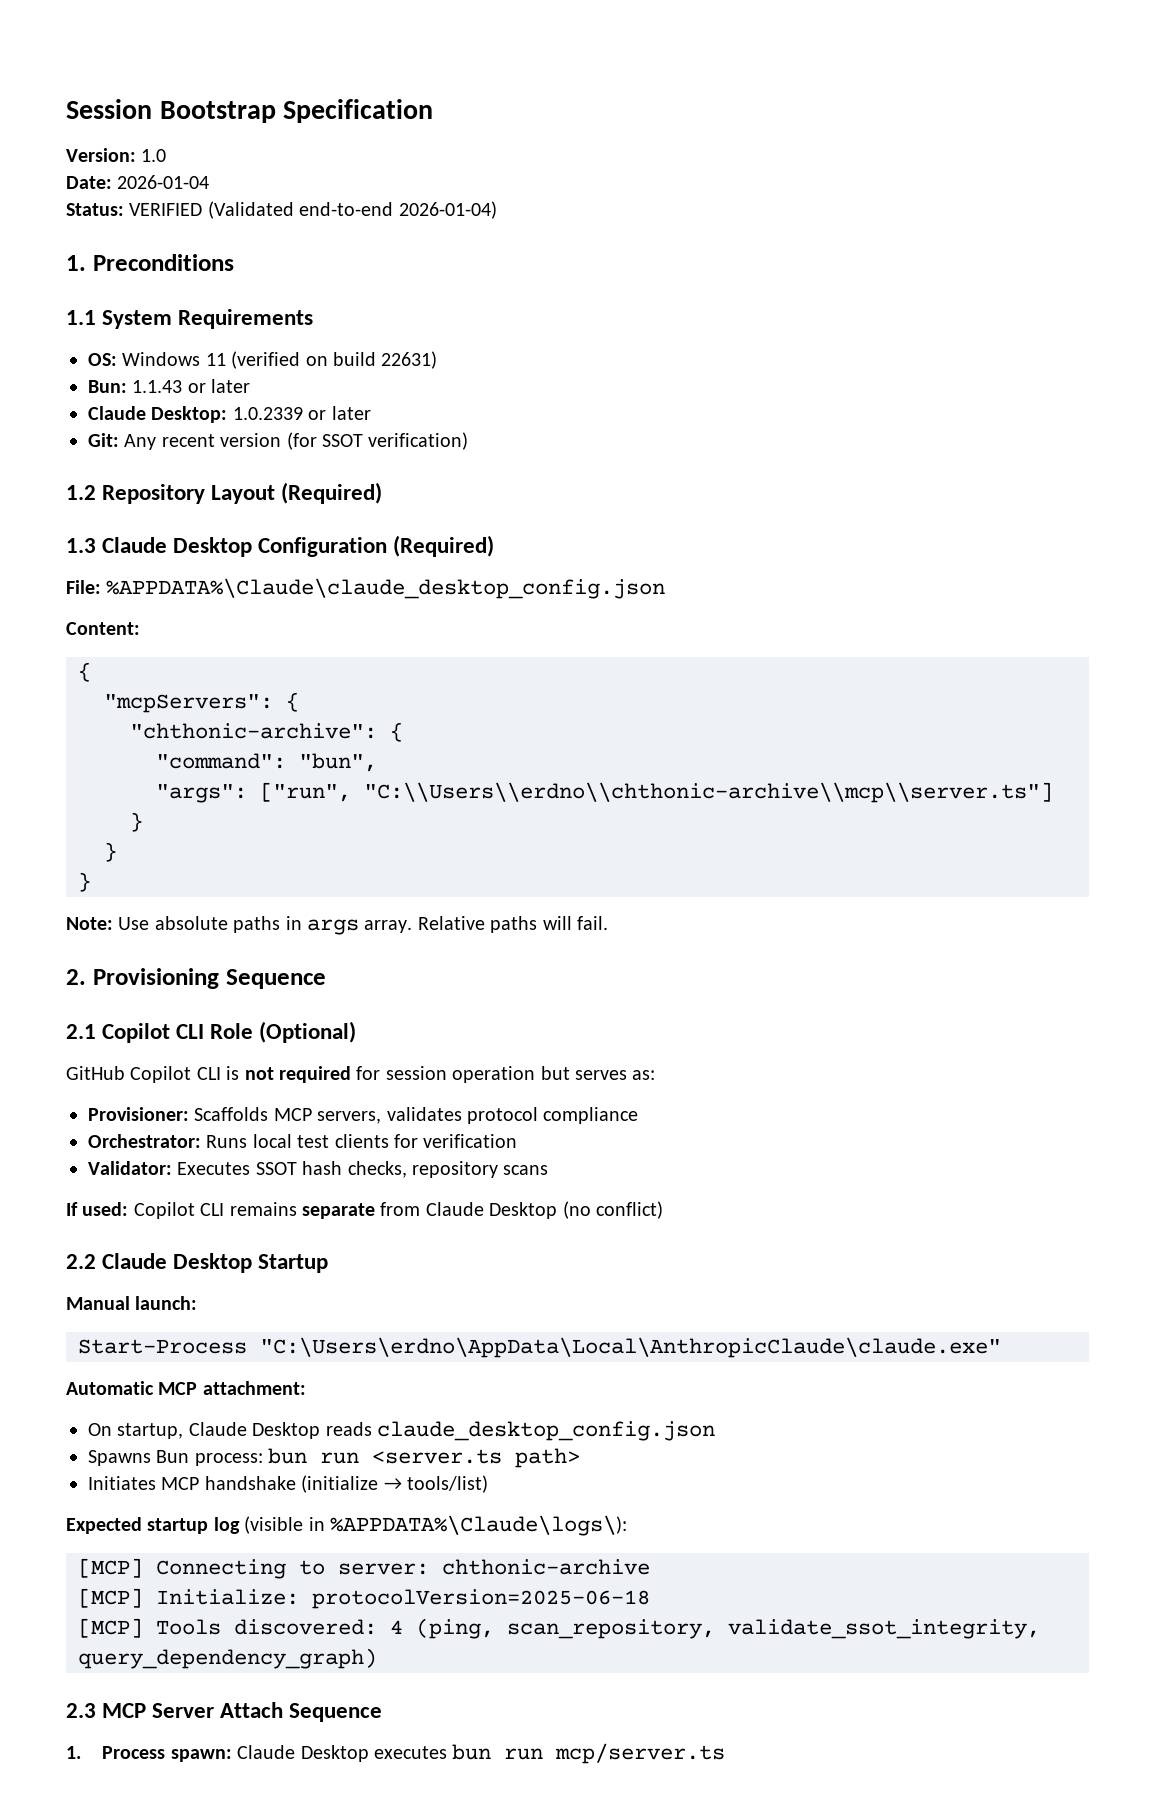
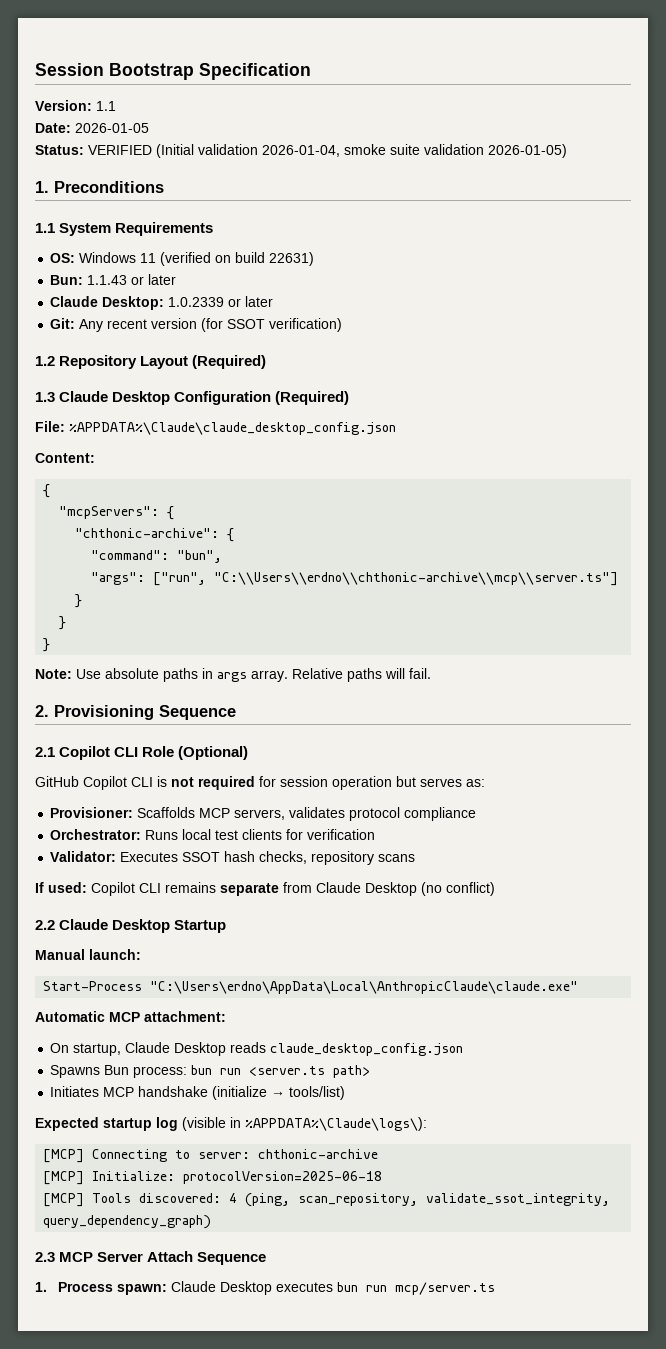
- Version: 1.0
+ Version: 1.1
- Date: 2026-01-04
+ Date: 2026-01-05
- Status: VERIFIED (Validated end-to-end 2026-01-04)
+ Status: VERIFIED (Initial validation 2026-01-04, smoke suite validation 2026-01-05)

